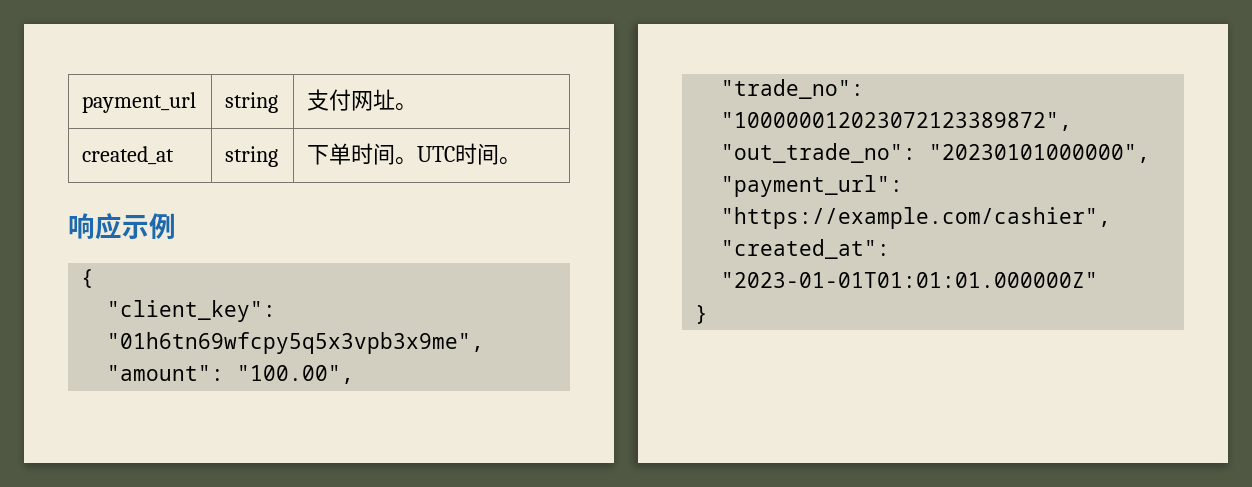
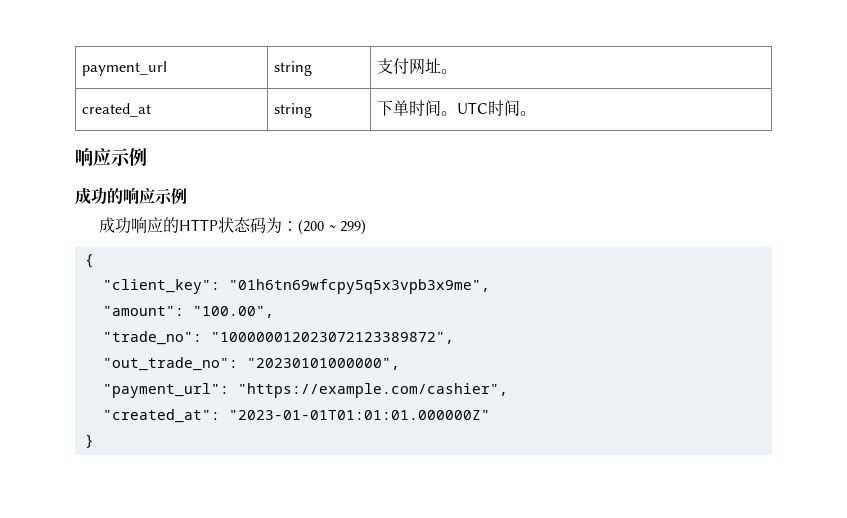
+ 成功的响应示例
+ 成功响应的HTTP状态码为：(200 ~ 299)

